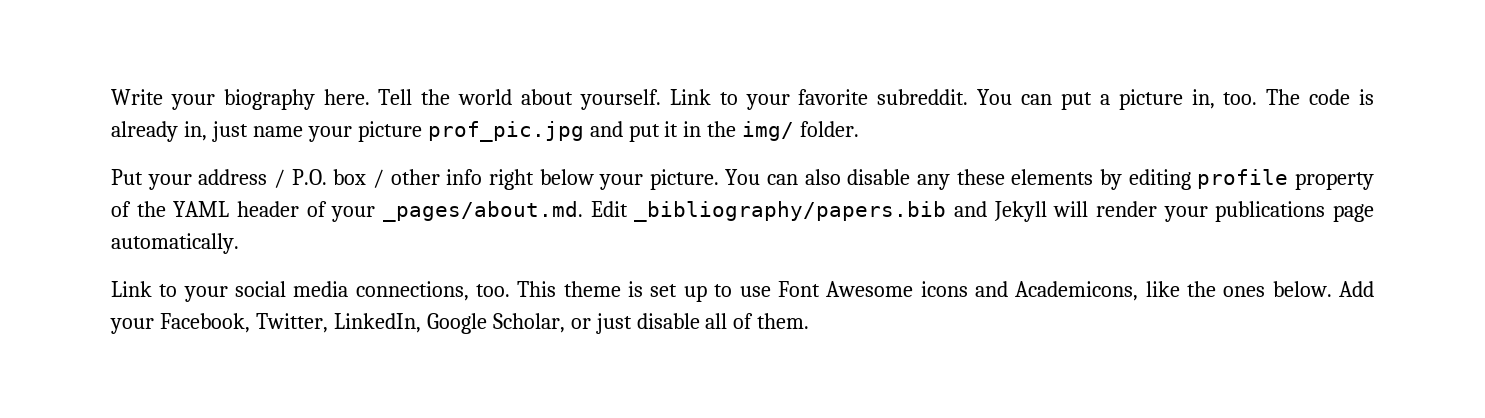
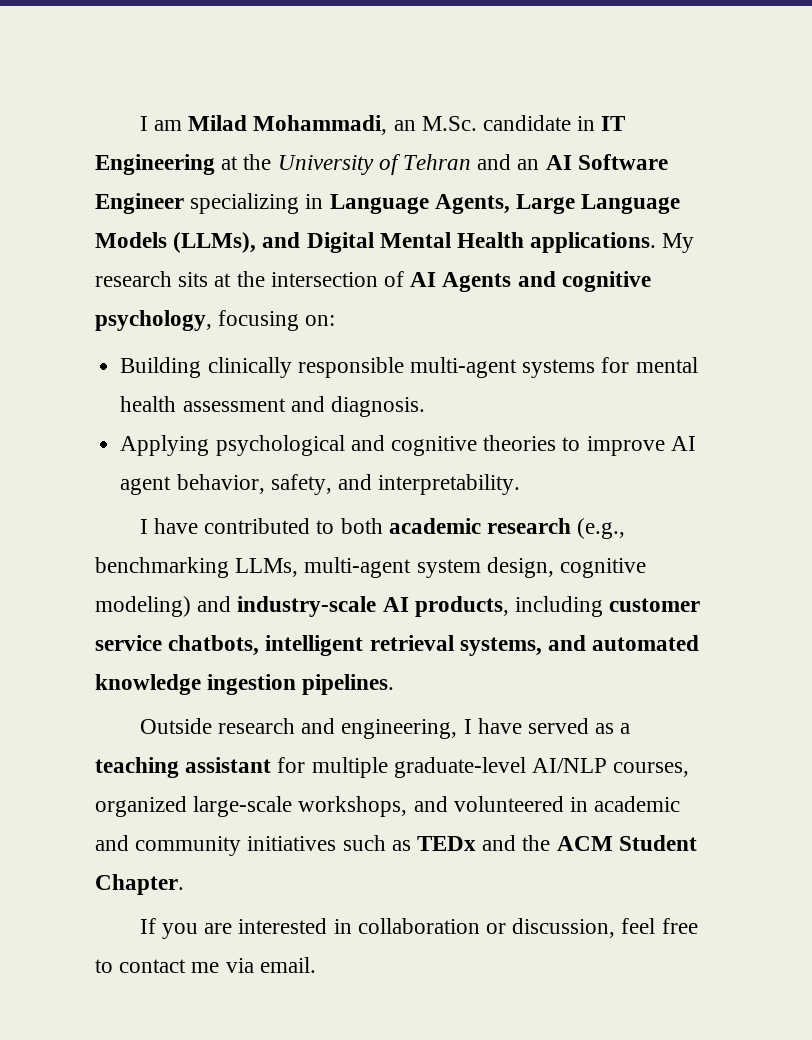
- Write your biography here. Tell the world about yourself. Link to your favorite subreddit. You can put a picture in, too. The code is already in, just name your picture prof_pic.jpg and put it in the img/ folder.
- Put your address / P.O. box / other info right below your picture. You can also disable any these elements by editing profile property of the YAML header of your _pages/about.md. Edit _bibliography/papers.bib and Jekyll will render your publications page automatically.
- Link to your social media connections, too. This theme is set up to use Font Awesome icons and Academicons, like the ones below. Add your Facebook, Twitter, LinkedIn, Google Scholar, or just disable all of them.
+ I am Milad Mohammadi, an M.Sc. candidate in IT Engineering at the University of Tehran and an AI Software Engineer specializing in Language Agents, Large Language Models (LLMs), and Digital Mental Health applications. My research sits at the intersection of AI Agents and cognitive psychology, focusing on:
+ Building clinically responsible multi-agent systems for mental health assessment and diagnosis.
+ Applying psychological and cognitive theories to improve AI agent behavior, safety, and interpretability.
+ I have contributed to both academic research (e.g., benchmarking LLMs, multi-agent system design, cognitive modeling) and industry-scale AI products, including customer service chatbots, intelligent retrieval systems, and automated knowledge ingestion pipelines.
+ Outside research and engineering, I have served as a teaching assistant for multiple graduate-level AI/NLP courses, organized large-scale workshops, and volunteered in academic and community initiatives such as TEDx and the ACM Student Chapter.
+ If you are interested in collaboration or discussion, feel free to contact me via email.

